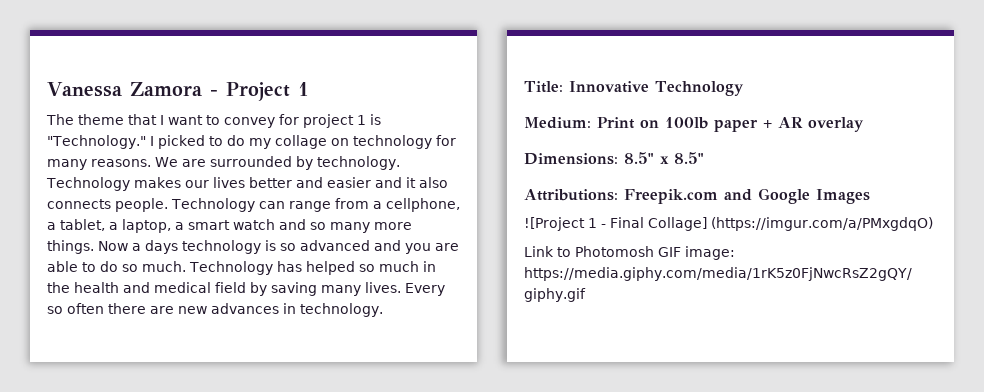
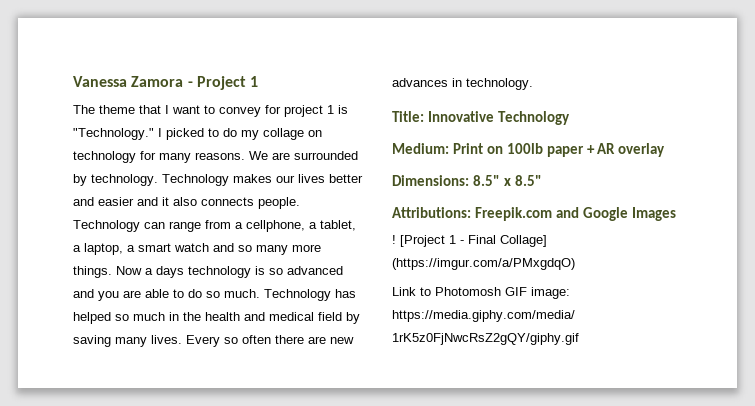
- ![Project 1 - Final Collage] (https://imgur.com/a/PMxgdqO)
+ ! [Project 1 - Final Collage] (https://imgur.com/a/PMxgdqO)

